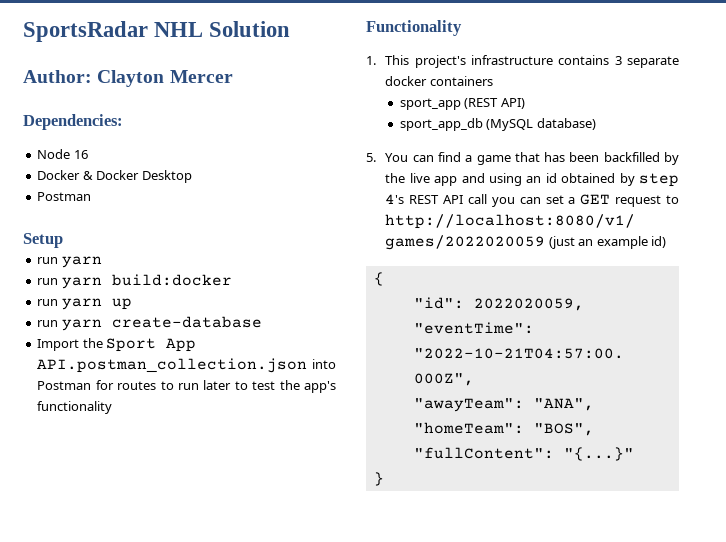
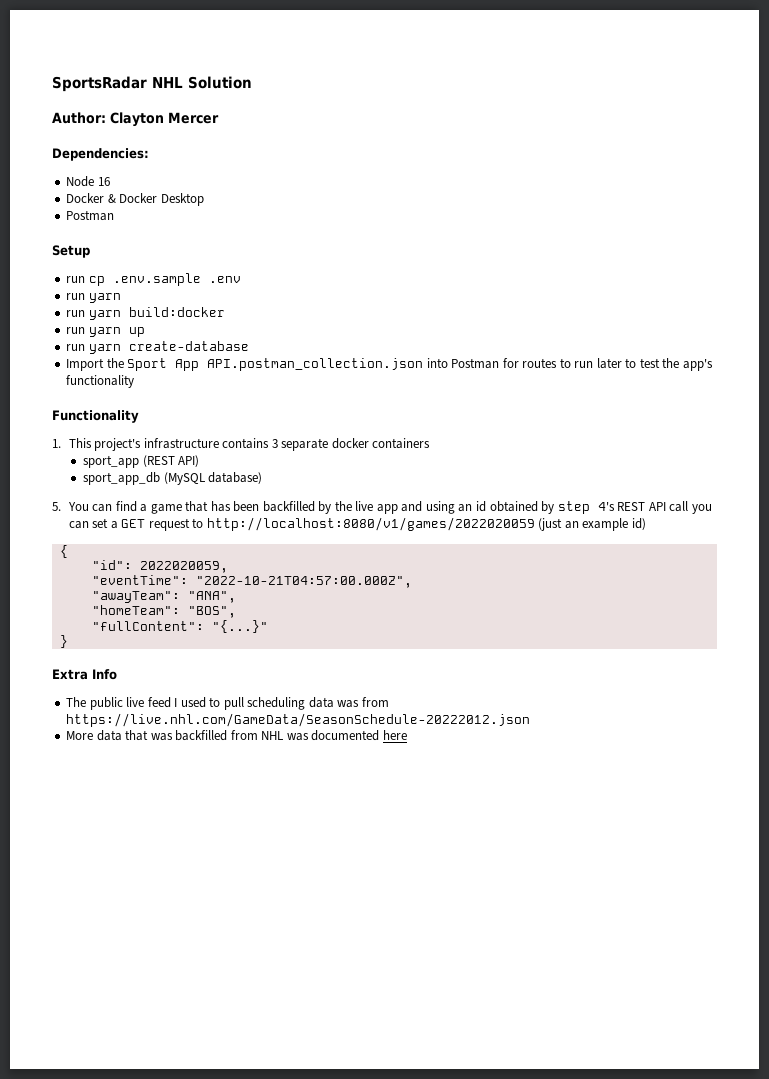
+ run cp .env.sample .env
+ Extra Info
+ The public live feed I used to pull scheduling data was from https://live.nhl.com/GameData/SeasonSchedule-20222012.json
+ More data that was backfilled from NHL was documented here

